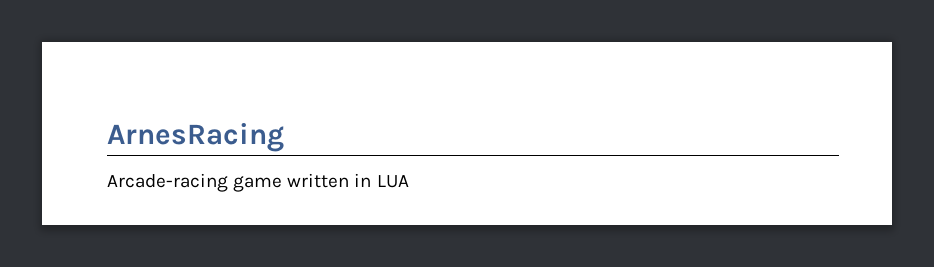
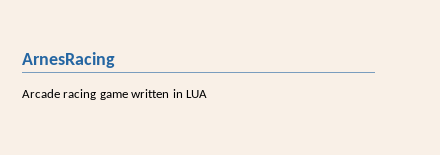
- Arcade-racing game written in LUA
+ Arcade racing game written in LUA

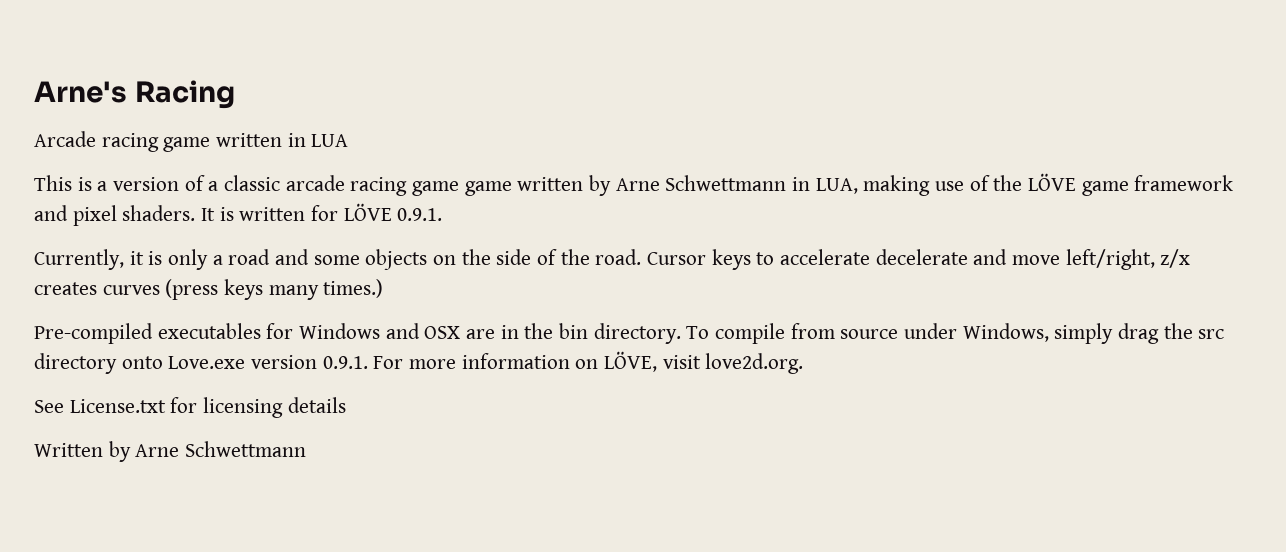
- ArnesRacing
+ Arne's Racing
+ This is a version of a classic arcade racing game game written by Arne Schwettmann in LUA, making use of the LÖVE game framework and pixel shaders. It is written for LÖVE 0.9.1.
+ Currently, it is only a road and some objects on the side of the road. Cursor keys to accelerate decelerate and move left/right, z/x creates curves (press keys many times.)
+ Pre-compiled executables for Windows and OSX are in the bin directory. To compile from source under Windows, simply drag the src directory onto Love.exe version 0.9.1. For more information on LÖVE, visit love2d.org.
+ See License.txt for licensing details
+ Written by Arne Schwettmann

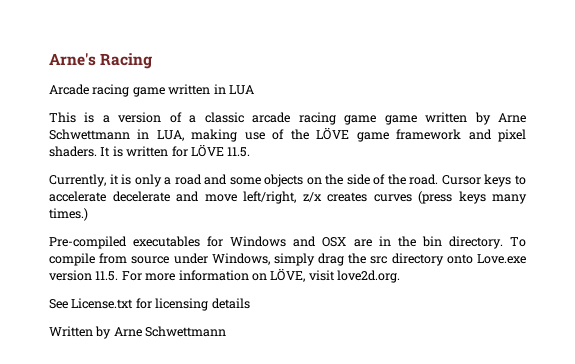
- It is written for LÖVE 0.9.1.
+ It is written for LÖVE 11.5.
- To compile from source under Windows, simply drag the src directory onto Love.exe version 0.9.1. For more information on LÖVE, visit love2d.org.
+ To compile from source under Windows, simply drag the src directory onto Love.exe version 11.5. For more information on LÖVE, visit love2d.org.

